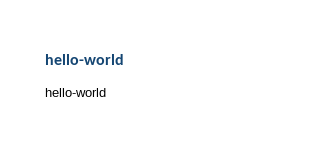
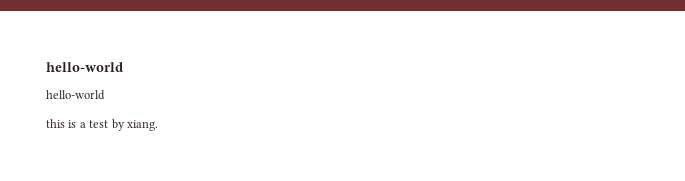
+ this is a test by xiang.

